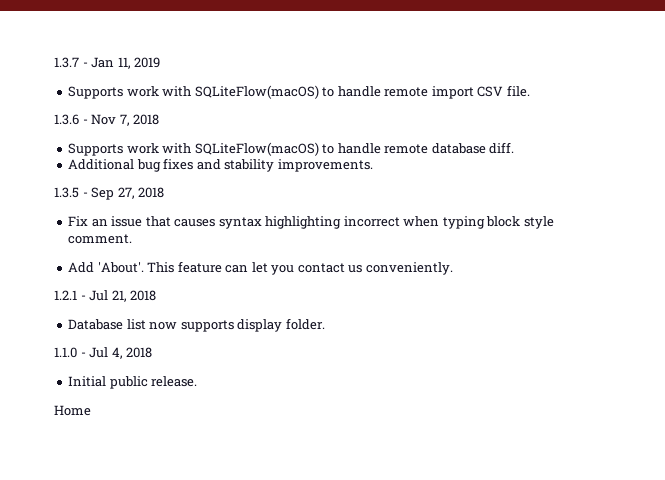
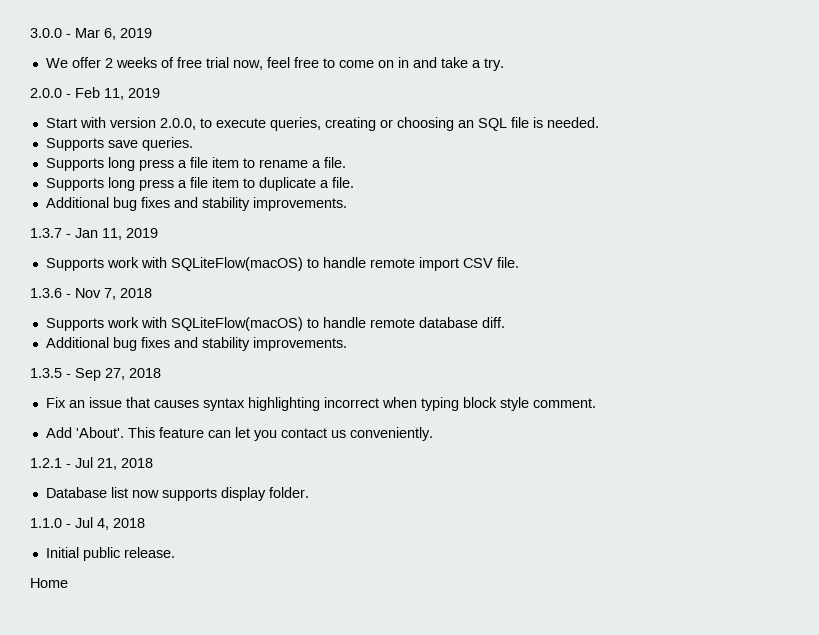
+ 3.0.0 - Mar 6, 2019
+ We offer 2 weeks of free trial now, feel free to come on in and take a try.
+ 2.0.0 - Feb 11, 2019
+ Start with version 2.0.0, to execute queries, creating or choosing an SQL file is needed.
+ Supports save queries.
+ Supports long press a file item to rename a file.
+ Supports long press a file item to duplicate a file.
+ Additional bug fixes and stability improvements.

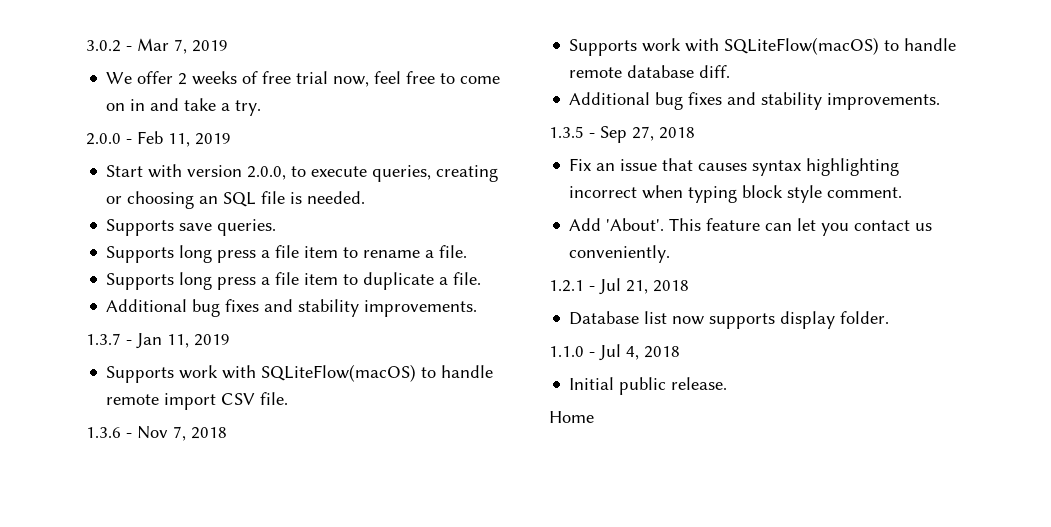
- 3.0.0 - Mar 6, 2019
+ 3.0.2 - Mar 7, 2019

